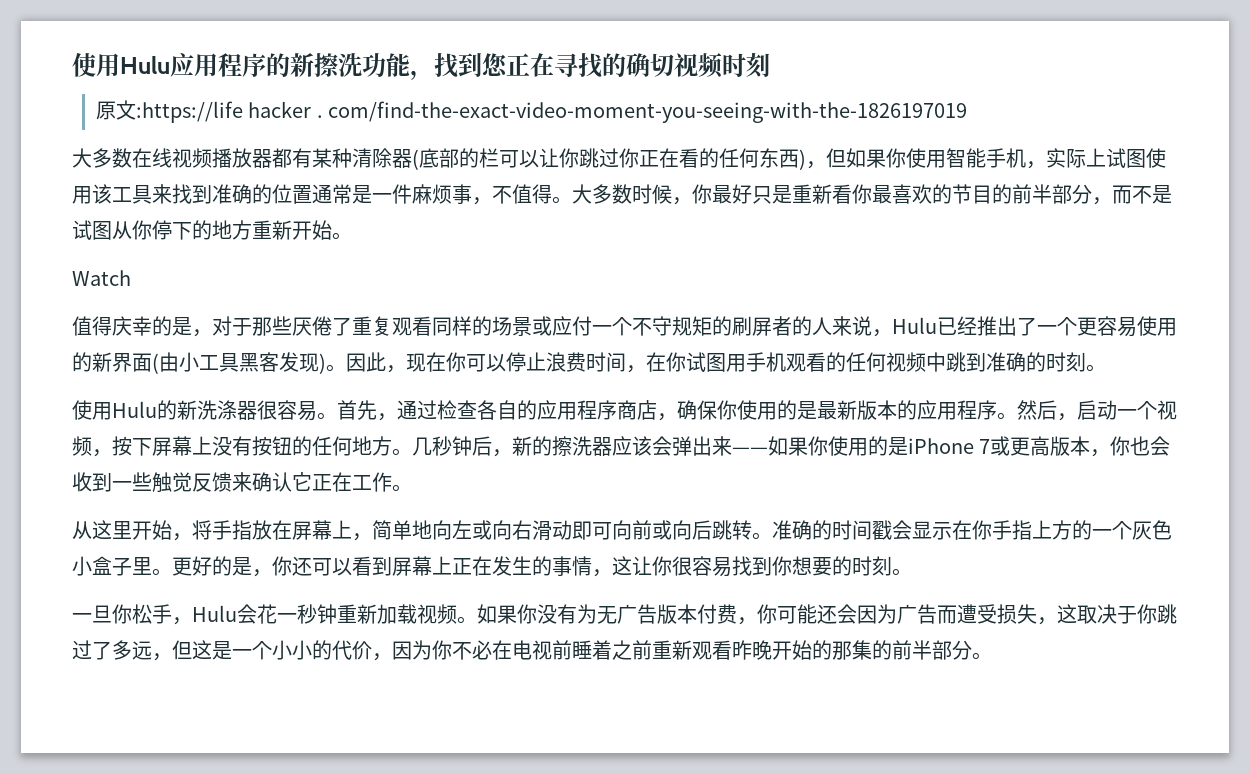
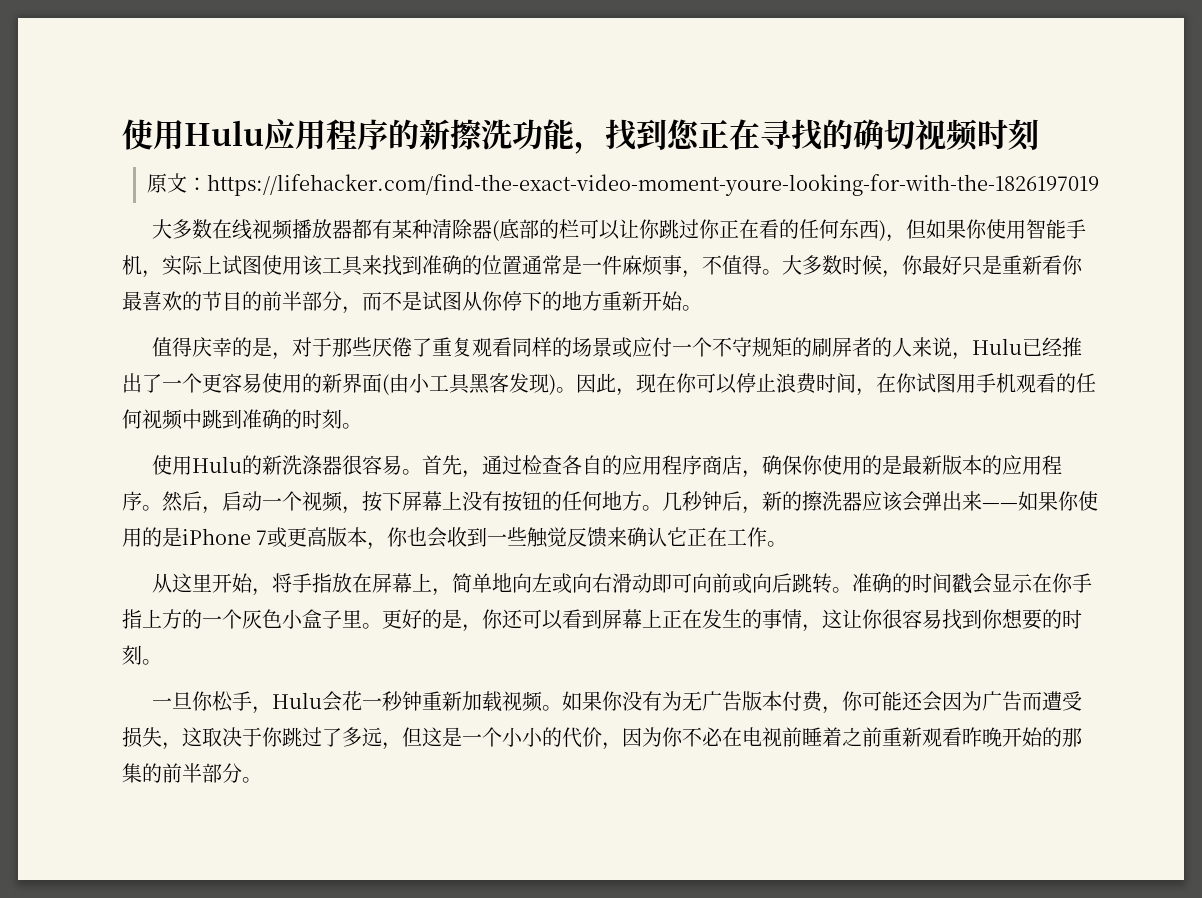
- 原文:https://life hacker . com/find-the-exact-video-moment-you-seeing-with-the-1826197019
+ 原文：https://lifehacker.com/find-the-exact-video-moment-youre-looking-for-with-the-1826197019
- Watch

